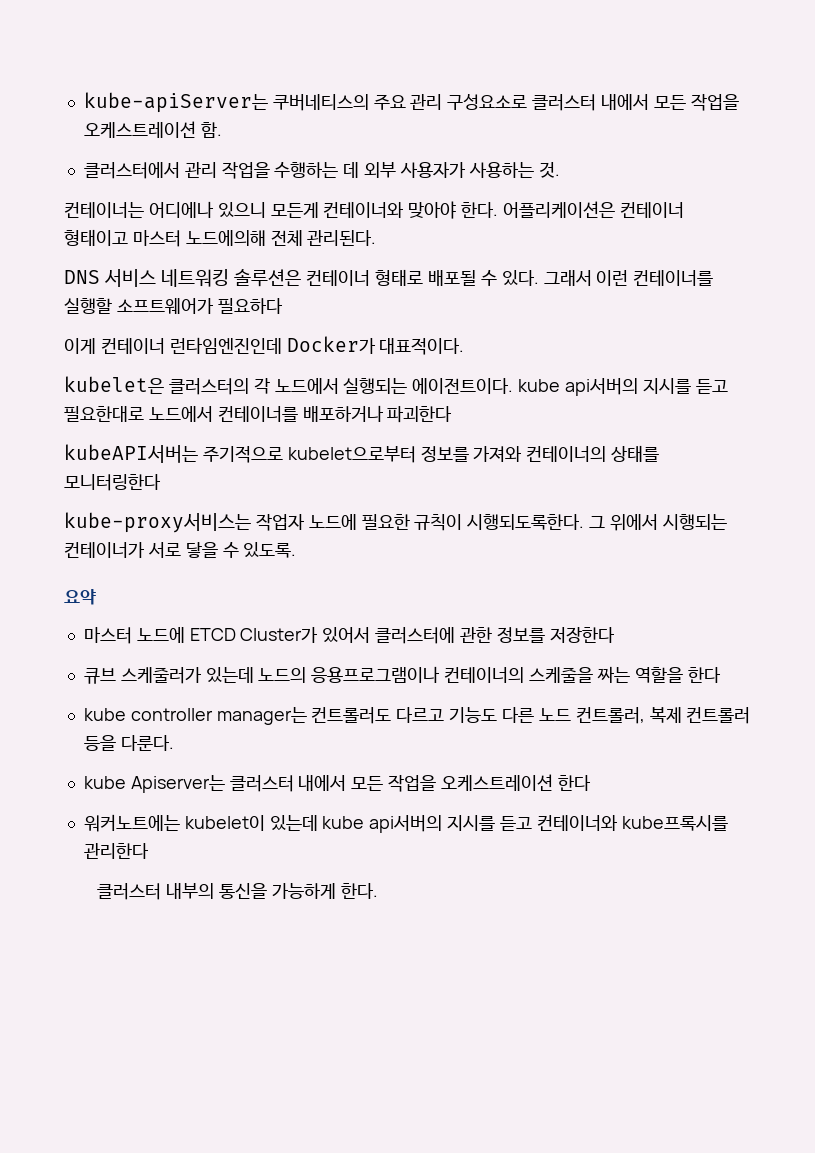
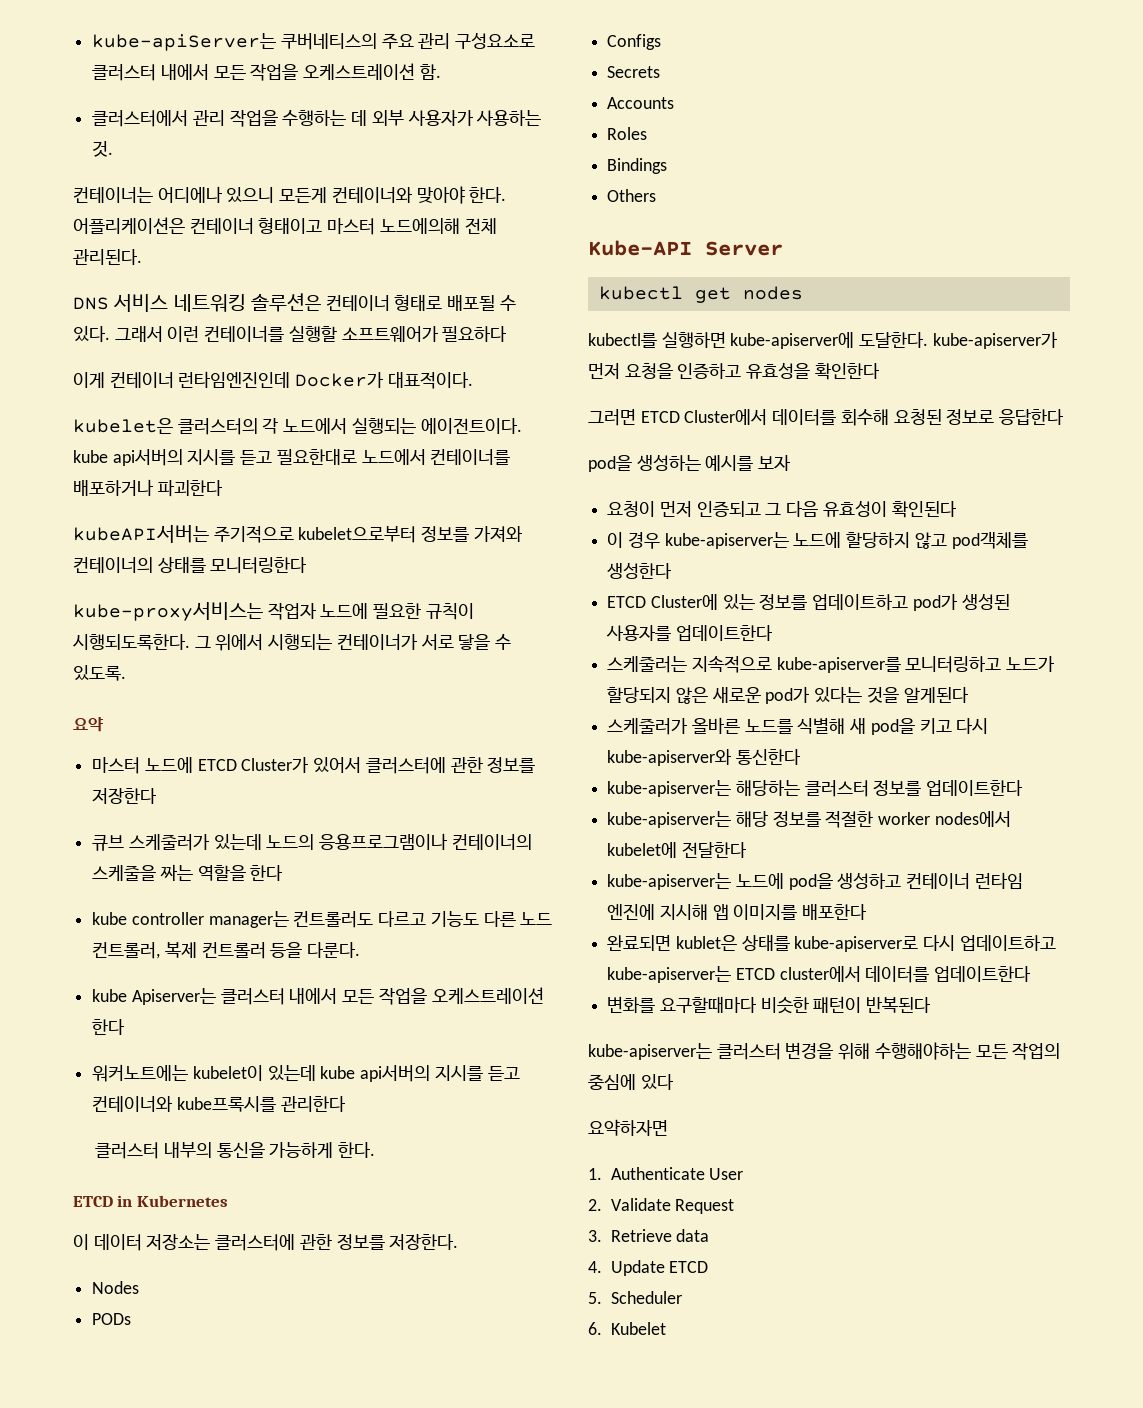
+ ETCD in Kubernetes
+ 이 데이터 저장소는 클러스터에 관한 정보를 저장한다.
+ Nodes
+ PODs
+ Configs
+ Secrets
+ Accounts
+ Roles
+ Bindings
+ Others
+ Kube-API Server
+ kubectl get nodes
+ kubectl를 실행하면 kube-apiserver에 도달한다. kube-apiserver가 먼저 요청을 인증하고 유효성을 확인한다
+ 그러면 ETCD Cluster에서 데이터를 회수해 요청된 정보로 응답한다
+ pod을 생성하는 예시를 보자
+ 요청이 먼저 인증되고 그 다음 유효성이 확인된다
+ 이 경우 kube-apiserver는 노드에 할당하지 않고 pod객체를 생성한다
+ ETCD Cluster에 있는 정보를 업데이트하고 pod가 생성된 사용자를 업데이트한다
+ 스케줄러는 지속적으로 kube-apiserver를 모니터링하고 노드가 할당되지 않은 새로운 pod가 있다는 것을 알게된다
+ 스케줄러가 올바른 노드를 식별해 새 pod을 키고 다시 kube-apiserver와 통신한다
+ kube-apiserver는 해당하는 클러스터 정보를 업데이트한다
+ kube-apiserver는 해당 정보를 적절한 worker nodes에서 kubelet에 전달한다
+ kube-apiserver는 노드에 pod을 생성하고 컨테이너 런타임 엔진에 지시해 앱 이미지를 배포한다
+ 완료되면 kublet은 상태를 kube-apiserver로 다시 업데이트하고 kube-apiserver는 ETCD cluster에서 데이터를 업데이트한다
+ 변화를 요구할때마다 비슷한 패턴이 반복된다
+ kube-apiserver는 클러스터 변경을 위해 수행해야하는 모든 작업의 중심에 있다
+ 요약하자면
+ 1. Authenticate User
+ 2. Validate Request
+ 3. Retrieve data
+ 4. Update ETCD
+ 5. Scheduler
+ 6. Kubelet

